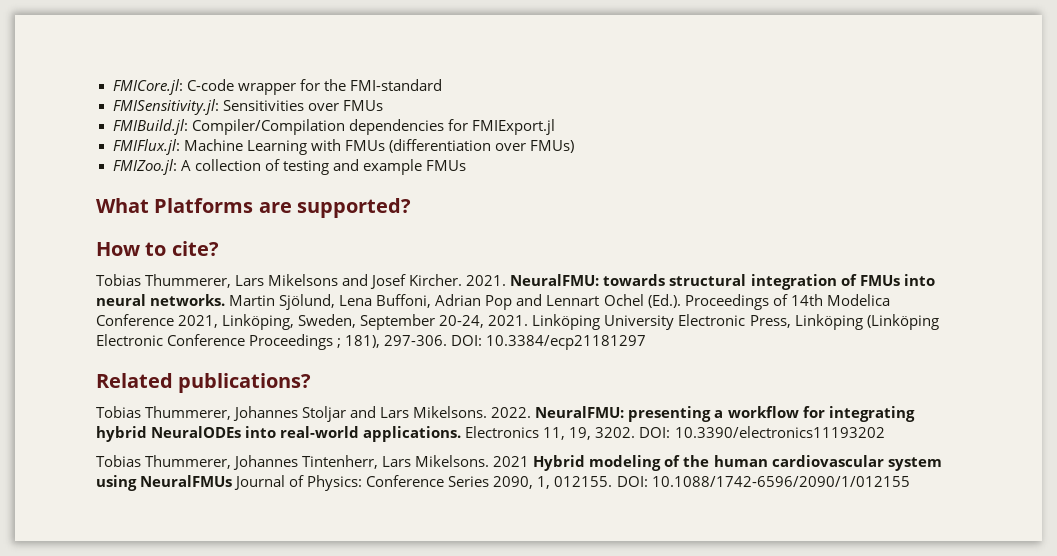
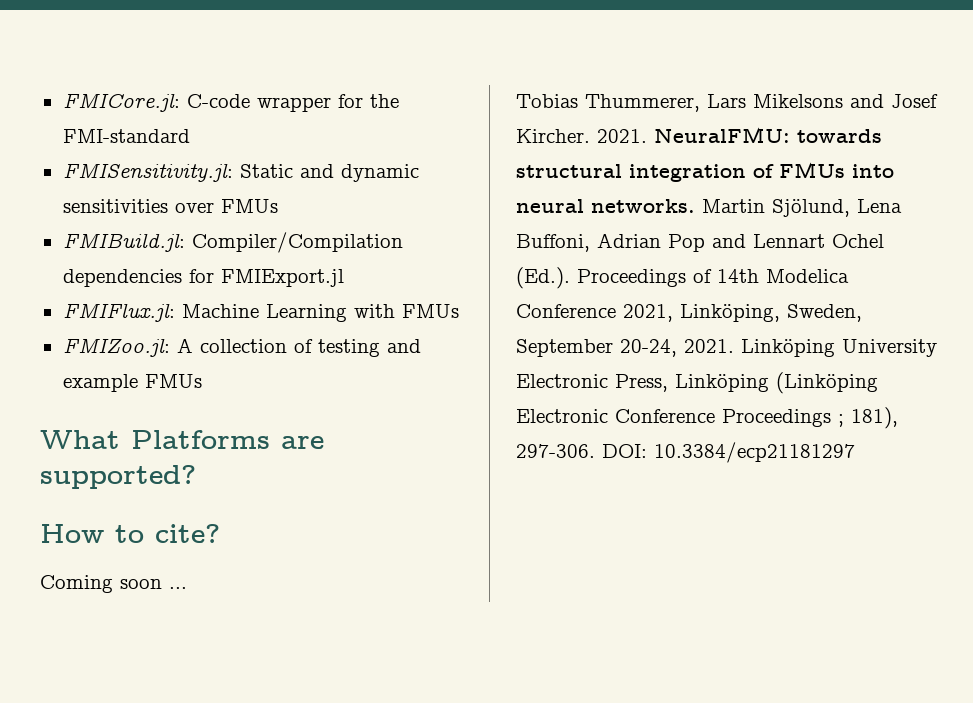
- FMISensitivity.jl: Sensitivities over FMUs
+ FMISensitivity.jl: Static and dynamic sensitivities over FMUs
- FMIFlux.jl: Machine Learning with FMUs (differentiation over FMUs)
+ FMIFlux.jl: Machine Learning with FMUs
+ Coming soon ...
- Related publications?
- Tobias Thummerer, Johannes Stoljar and Lars Mikelsons. 2022. NeuralFMU: presenting a workflow for integrating hybrid NeuralODEs into real-world applications. Electronics 11, 19, 3202. DOI: 10.3390/electronics11193202
- Tobias Thummerer, Johannes Tintenherr, Lars Mikelsons. 2021 Hybrid modeling of the human cardiovascular system using NeuralFMUs Journal of Physics: Conference Series 2090, 1, 012155. DOI: 10.1088/1742-6596/2090/1/012155

